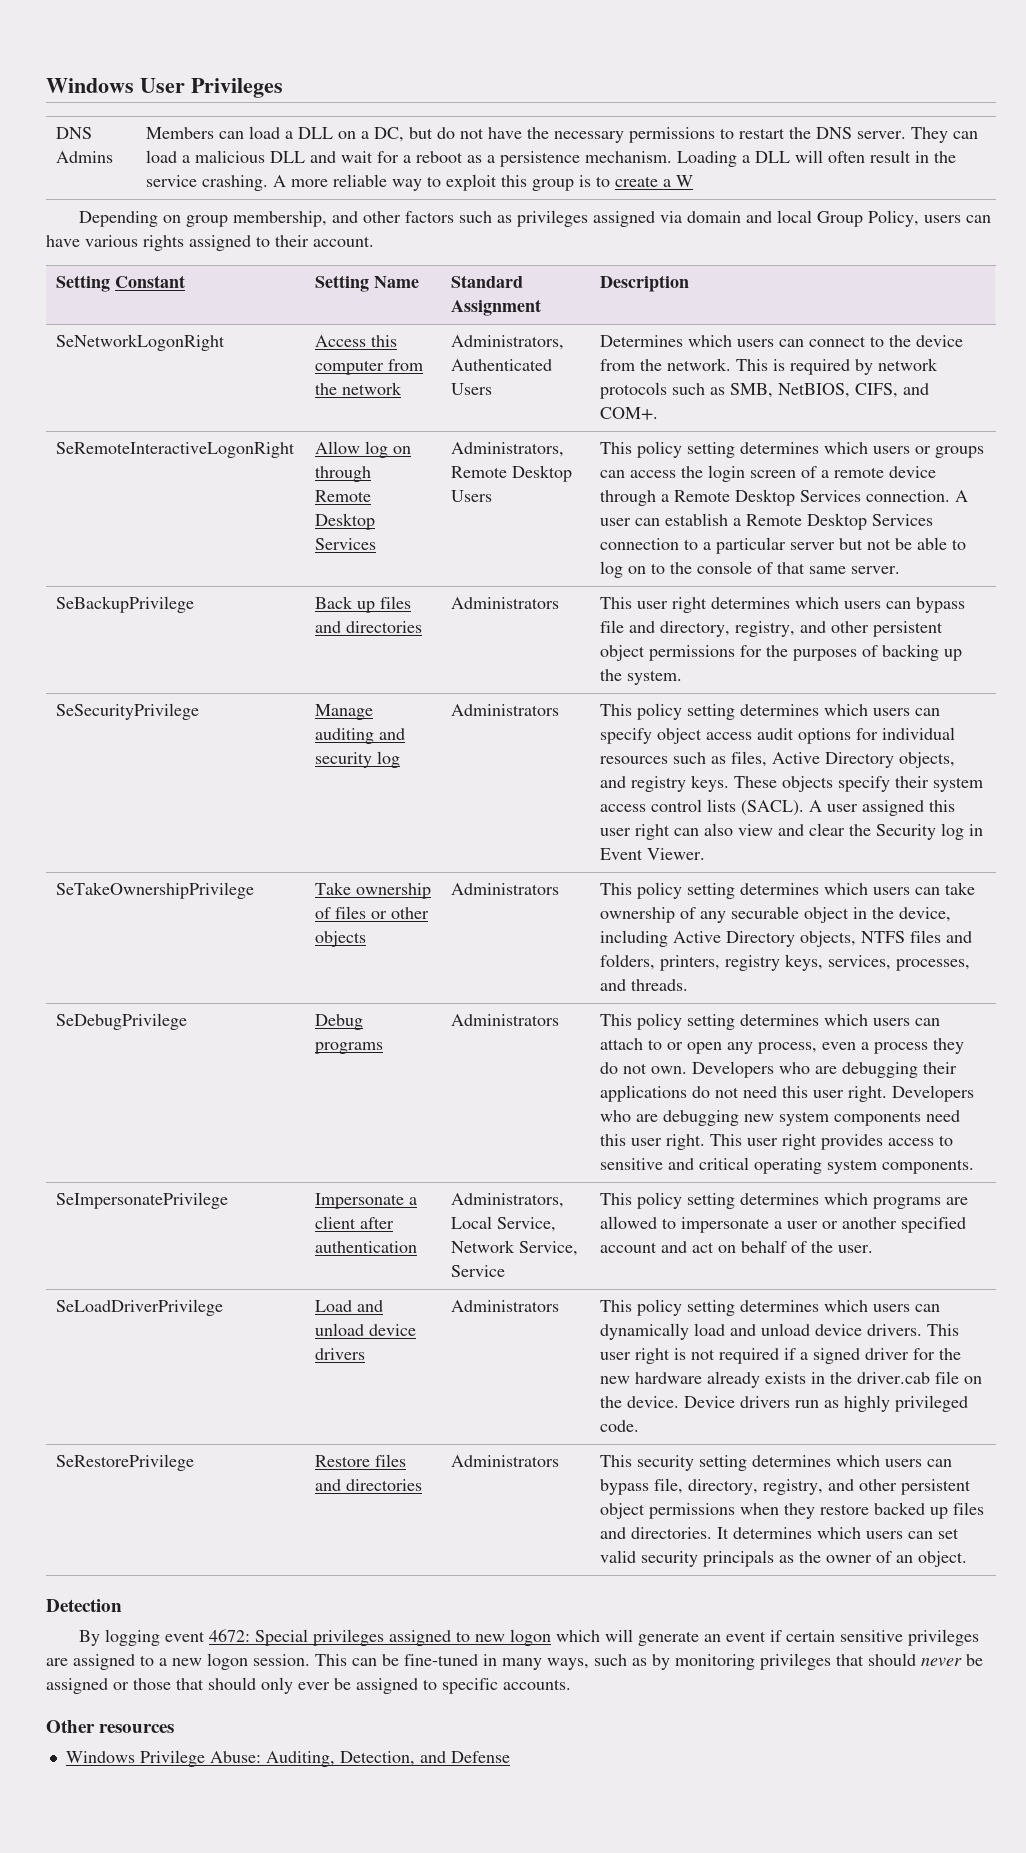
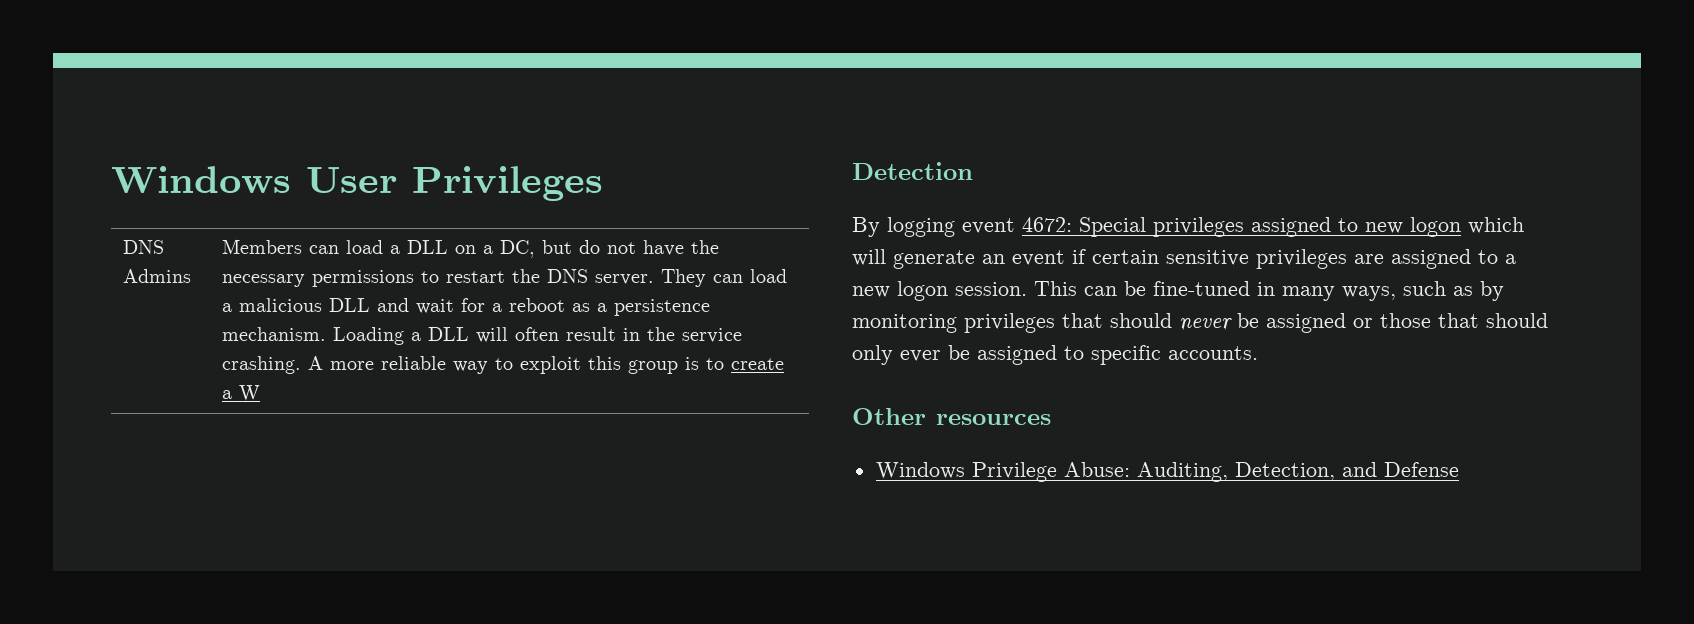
- Depending on group membership, and other factors such as privileges assigned via domain and local Group Policy, users can have various rights assigned to their account.
- Setting Constant | Setting Name | Standard Assignment | Description
- SeNetworkLogonRight | Access this computer from the network | Administrators, Authenticated Users | Determines which users can connect to the device from the network. This is required by network protocols such as SMB, NetBIOS, CIFS, and COM+.
- SeRemoteInteractiveLogonRight | Allow log on through Remote Desktop Services | Administrators, Remote Desktop Users | This policy setting determines which users or groups can access the login screen of a remote device through a Remote Desktop Services connection. A user can establish a Remote Desktop Services connection to a particular server but not be able to log on to the console of that same server.
- SeBackupPrivilege | Back up files and directories | Administrators | This user right determines which users can bypass file and directory, registry, and other persistent object permissions for the purposes of backing up the system.
- SeSecurityPrivilege | Manage auditing and security log | Administrators | This policy setting determines which users can specify object access audit options for individual resources such as files, Active Directory objects, and registry keys. These objects specify their system access control lists (SACL). A user assigned this user right can also view and clear the Security log in Event Viewer.
- SeTakeOwnershipPrivilege | Take ownership of files or other objects | Administrators | This policy setting determines which users can take ownership of any securable object in the device, including Active Directory objects, NTFS files and folders, printers, registry keys, services, processes, and threads.
- SeDebugPrivilege | Debug programs | Administrators | This policy setting determines which users can attach to or open any process, even a process they do not own. Developers who are debugging their applications do not need this user right. Developers who are debugging new system components need this user right. This user right provides access to sensitive and critical operating system components.
- SeImpersonatePrivilege | Impersonate a client after authentication | Administrators, Local Service, Network Service, Service | This policy setting determines which programs are allowed to impersonate a user or another specified account and act on behalf of the user.
- SeLoadDriverPrivilege | Load and unload device drivers | Administrators | This policy setting determines which users can dynamically load and unload device drivers. This user right is not required if a signed driver for the new hardware already exists in the driver.cab file on the device. Device drivers run as highly privileged code.
- SeRestorePrivilege | Restore files and directories | Administrators | This security setting determines which users can bypass file, directory, registry, and other persistent object permissions when they restore backed up files and directories. It determines which users can set valid security principals as the owner of an object.

